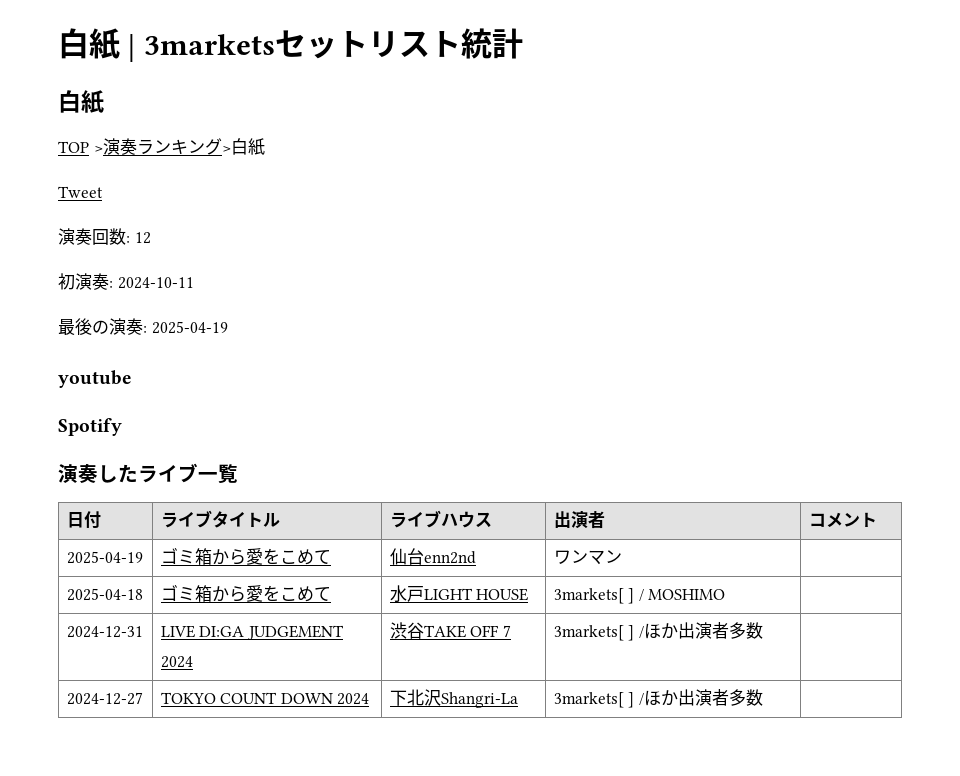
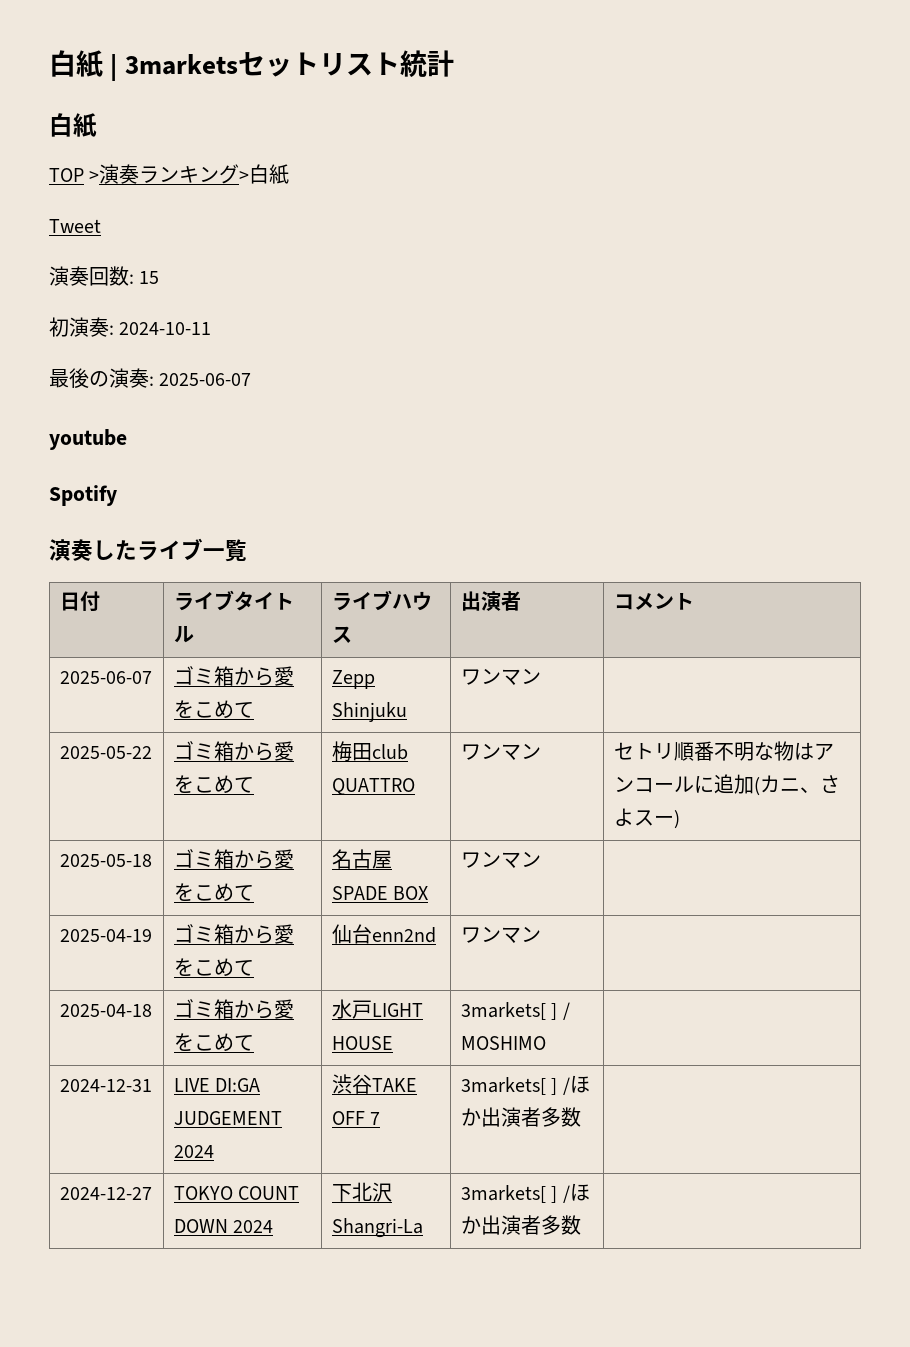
- 演奏回数: 12
+ 演奏回数: 15
- 最後の演奏: 2025-04-19
+ 最後の演奏: 2025-06-07
+ 2025-06-07 | ゴミ箱から愛をこめて | Zepp Shinjuku | ワンマン |
+ 2025-05-22 | ゴミ箱から愛をこめて | 梅田club QUATTRO | ワンマン | セトリ順番不明な物はアンコールに追加(カニ、さよスー)
+ 2025-05-18 | ゴミ箱から愛をこめて | 名古屋SPADE BOX | ワンマン |

